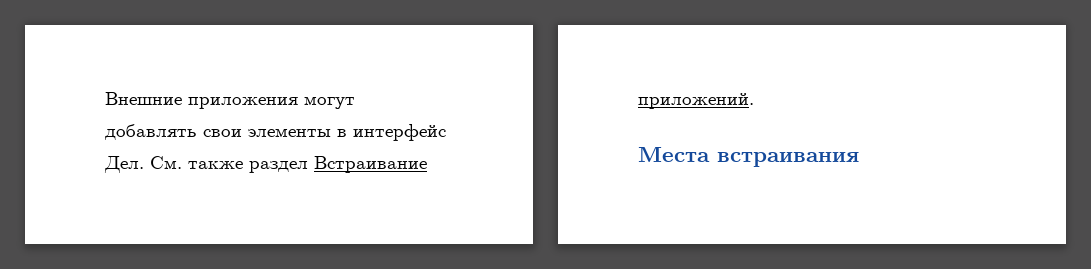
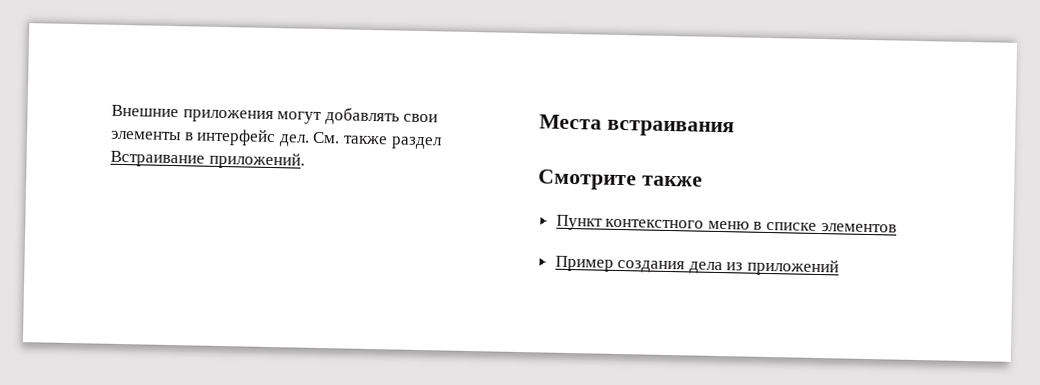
- Внешние приложения могут добавлять свои элементы в интерфейс Дел. См. также раздел Встраивание приложений.
+ Внешние приложения могут добавлять свои элементы в интерфейс дел. См. также раздел Встраивание приложений.
+ Смотрите также
+ Пункт контекстного меню в списке элементов
+ Пример создания дела из приложений

